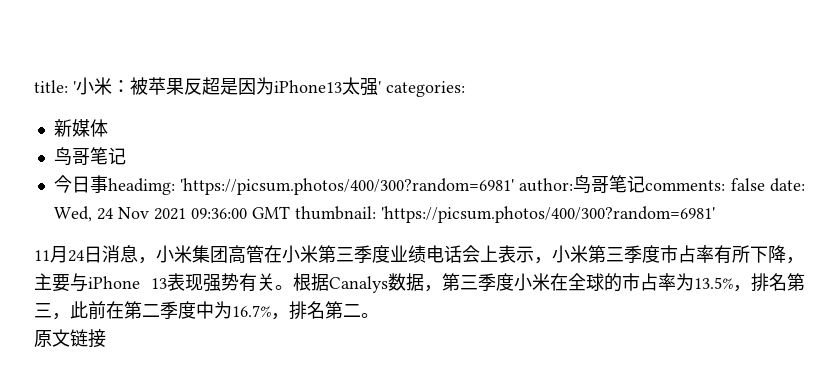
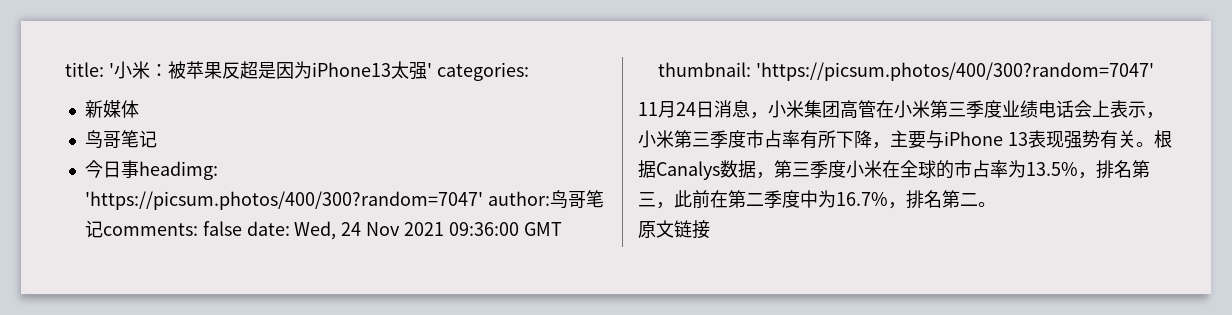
- 今日事headimg: 'https://picsum.photos/400/300?random=6981' author:鸟哥笔记comments: false date: Wed, 24 Nov 2021 09:36:00 GMT thumbnail: 'https://picsum.photos/400/300?random=6981'
+ 今日事headimg: 'https://picsum.photos/400/300?random=7047' author:鸟哥笔记comments: false date: Wed, 24 Nov 2021 09:36:00 GMT thumbnail: 'https://picsum.photos/400/300?random=7047'

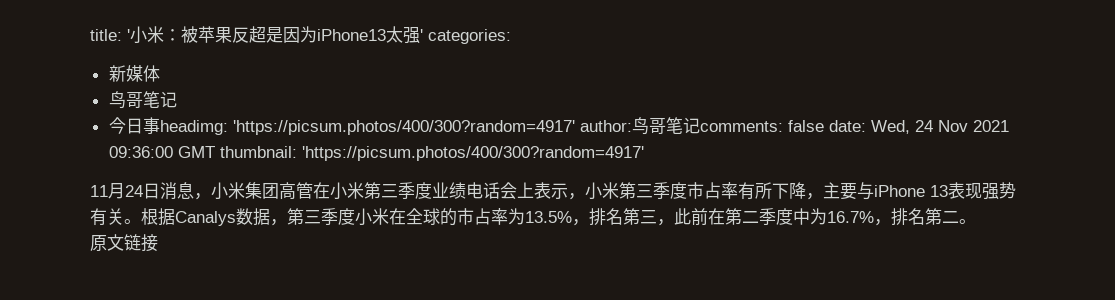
- 今日事headimg: 'https://picsum.photos/400/300?random=7047' author:鸟哥笔记comments: false date: Wed, 24 Nov 2021 09:36:00 GMT thumbnail: 'https://picsum.photos/400/300?random=7047'
+ 今日事headimg: 'https://picsum.photos/400/300?random=4917' author:鸟哥笔记comments: false date: Wed, 24 Nov 2021 09:36:00 GMT thumbnail: 'https://picsum.photos/400/300?random=4917'

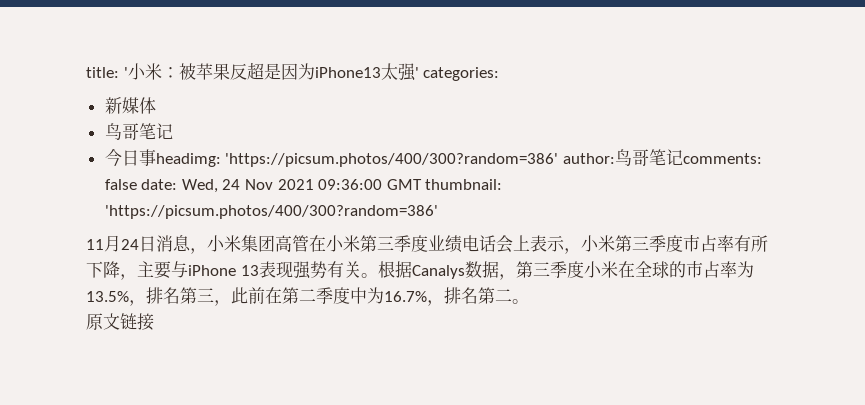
- 今日事headimg: 'https://picsum.photos/400/300?random=4917' author:鸟哥笔记comments: false date: Wed, 24 Nov 2021 09:36:00 GMT thumbnail: 'https://picsum.photos/400/300?random=4917'
+ 今日事headimg: 'https://picsum.photos/400/300?random=386' author:鸟哥笔记comments: false date: Wed, 24 Nov 2021 09:36:00 GMT thumbnail: 'https://picsum.photos/400/300?random=386'

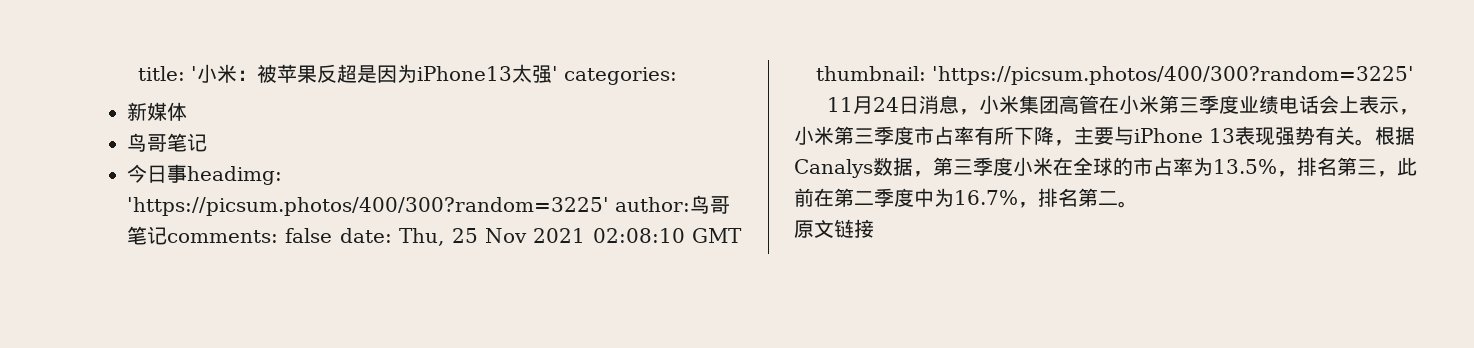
- 今日事headimg: 'https://picsum.photos/400/300?random=386' author:鸟哥笔记comments: false date: Wed, 24 Nov 2021 09:36:00 GMT thumbnail: 'https://picsum.photos/400/300?random=386'
+ 今日事headimg: 'https://picsum.photos/400/300?random=3225' author:鸟哥笔记comments: false date: Thu, 25 Nov 2021 02:08:10 GMT thumbnail: 'https://picsum.photos/400/300?random=3225'

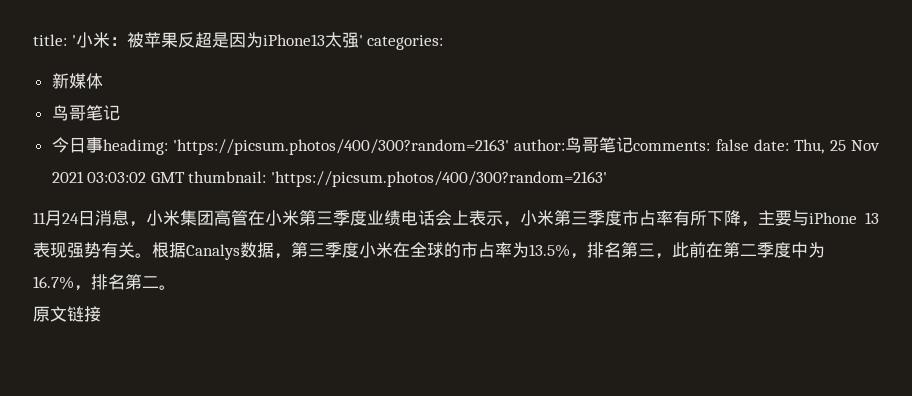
- 今日事headimg: 'https://picsum.photos/400/300?random=3225' author:鸟哥笔记comments: false date: Thu, 25 Nov 2021 02:08:10 GMT thumbnail: 'https://picsum.photos/400/300?random=3225'
+ 今日事headimg: 'https://picsum.photos/400/300?random=2163' author:鸟哥笔记comments: false date: Thu, 25 Nov 2021 03:03:02 GMT thumbnail: 'https://picsum.photos/400/300?random=2163'

